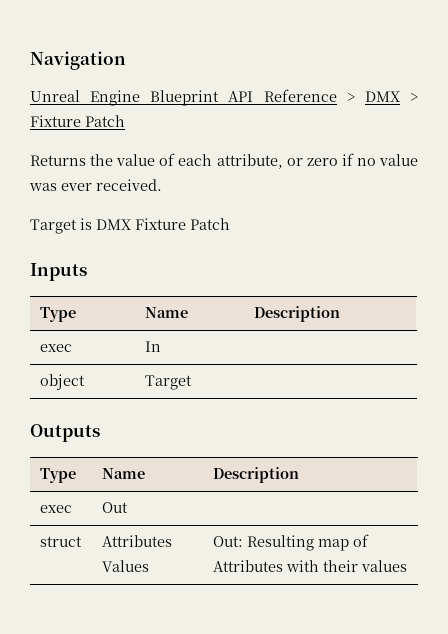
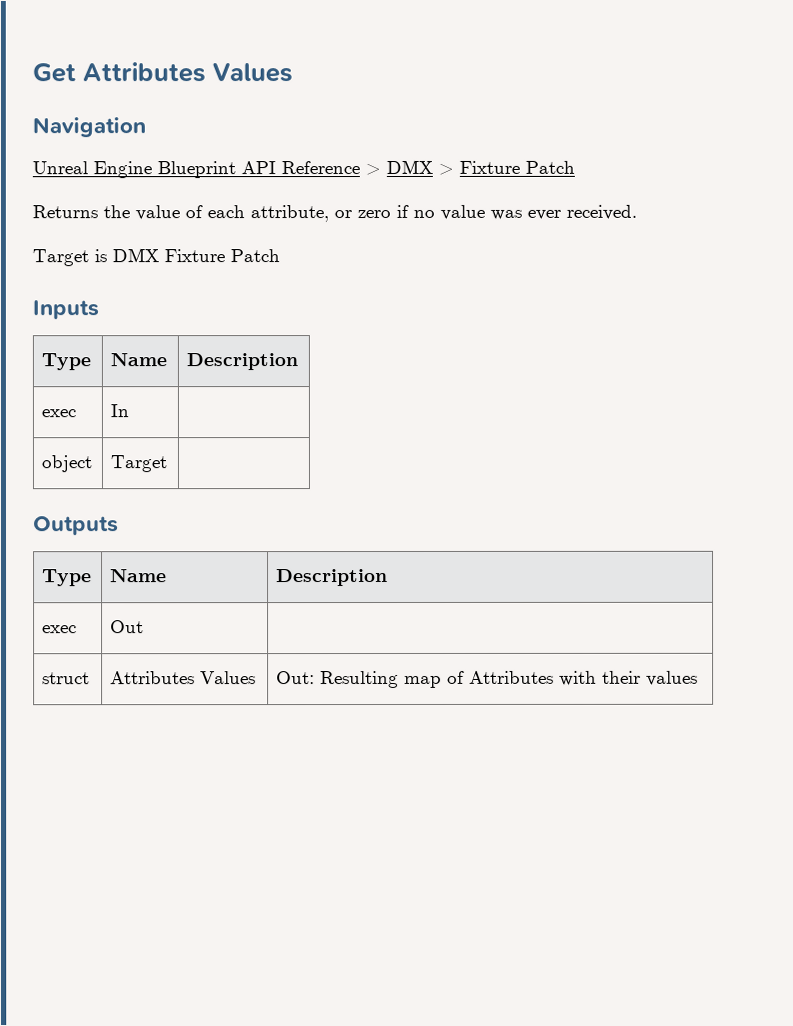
+ Get Attributes Values

